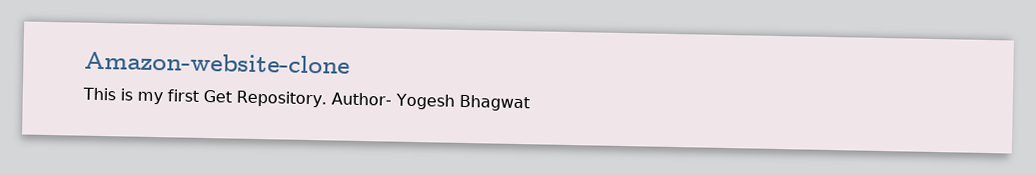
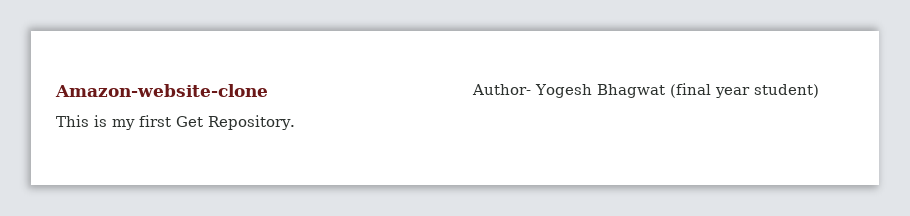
- This is my first Get Repository. Author- Yogesh Bhagwat
+ This is my first Get Repository.
+ Author- Yogesh Bhagwat (final year student)

